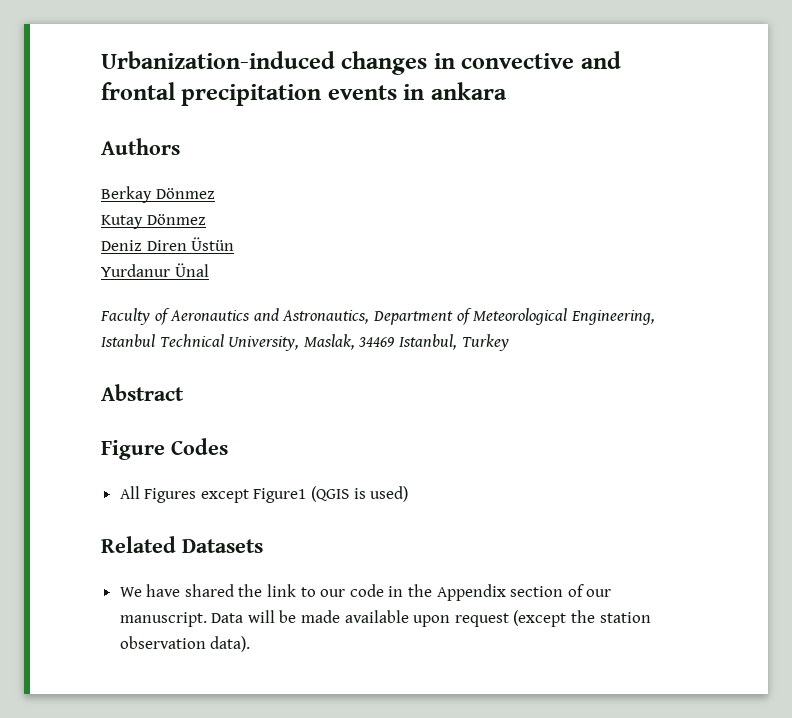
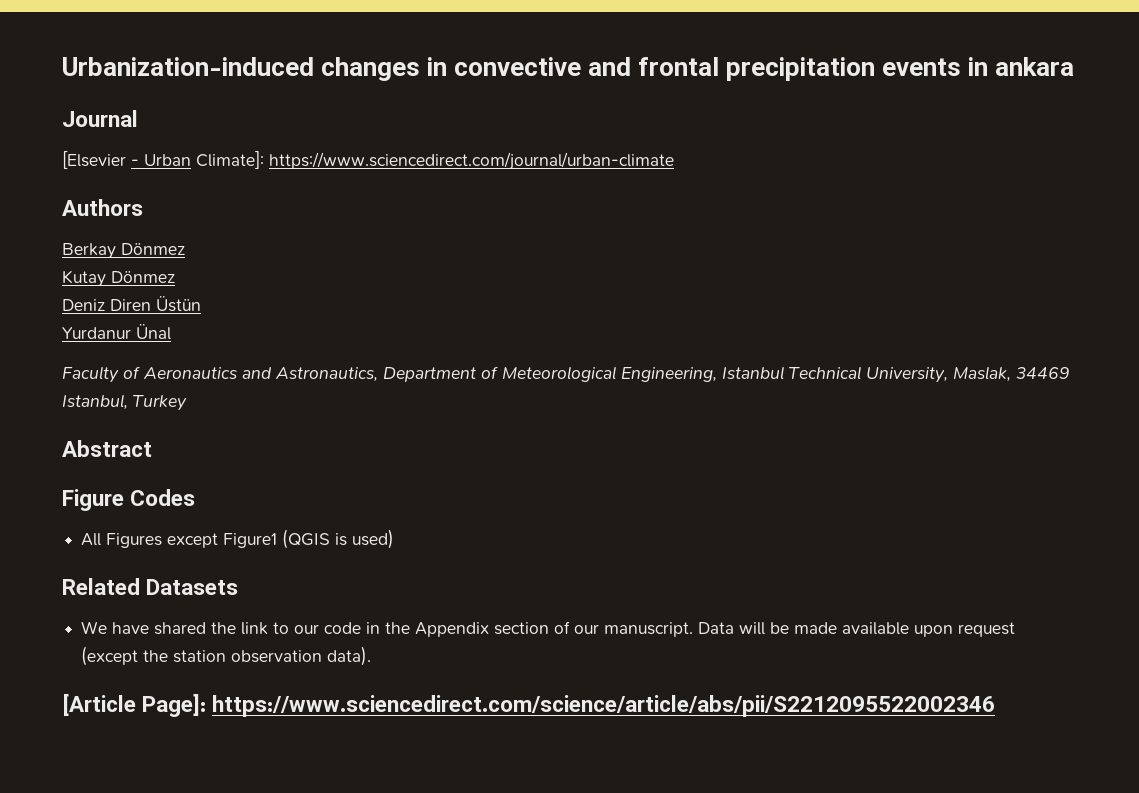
+ Journal
+ [Elsevier - Urban Climate]: https://www.sciencedirect.com/journal/urban-climate
+ [Article Page]: https://www.sciencedirect.com/science/article/abs/pii/S2212095522002346

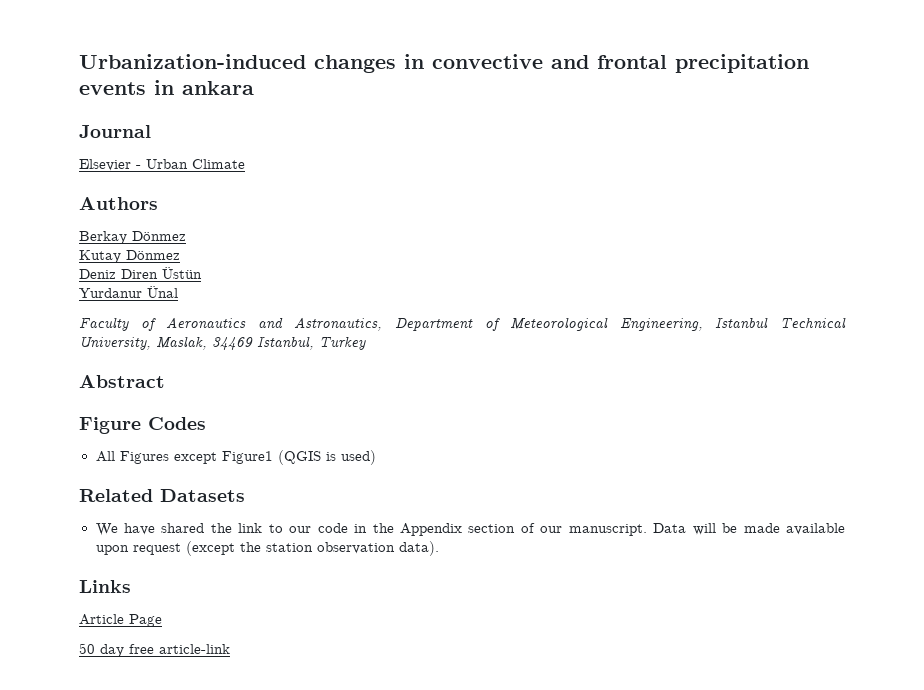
- [Elsevier - Urban Climate]: https://www.sciencedirect.com/journal/urban-climate
+ Elsevier - Urban Climate
- [Article Page]: https://www.sciencedirect.com/science/article/abs/pii/S2212095522002346
+ Links
+ Article Page
+ 50 day free article-link

